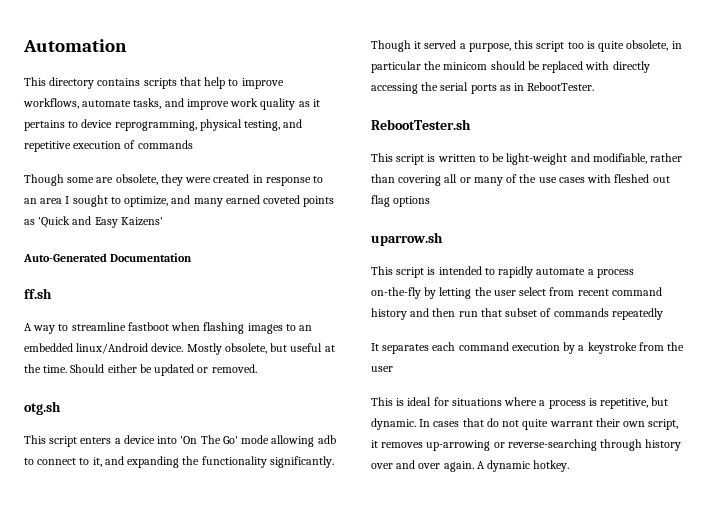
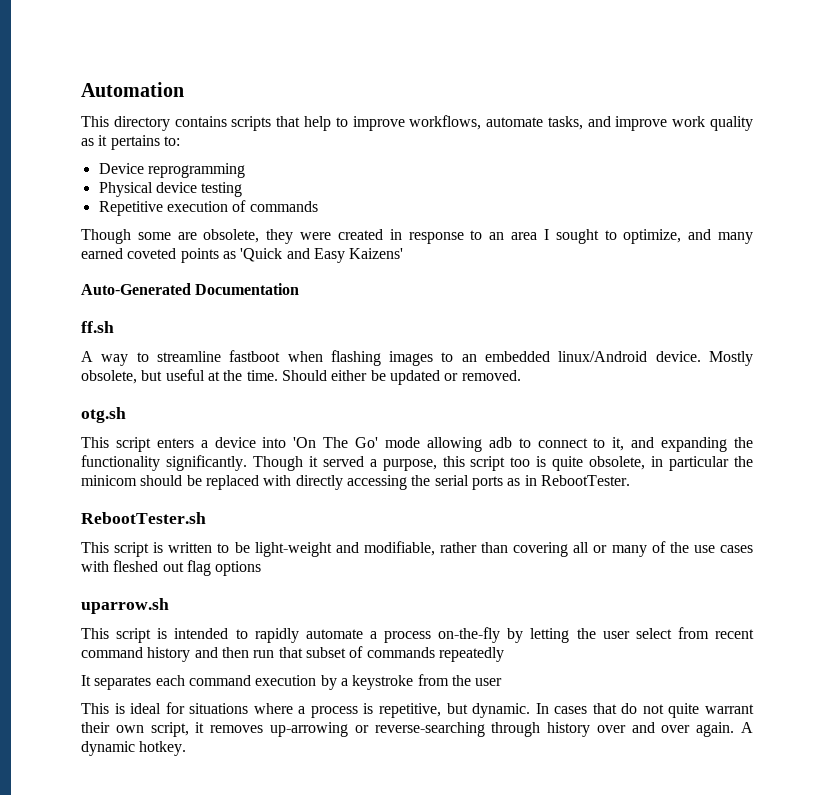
- This directory contains scripts that help to improve workflows, automate tasks, and improve work quality as it pertains to device reprogramming, physical testing, and repetitive execution of commands
+ This directory contains scripts that help to improve workflows, automate tasks, and improve work quality as it pertains to:
+ Device reprogramming
+ Physical device testing
+ Repetitive execution of commands

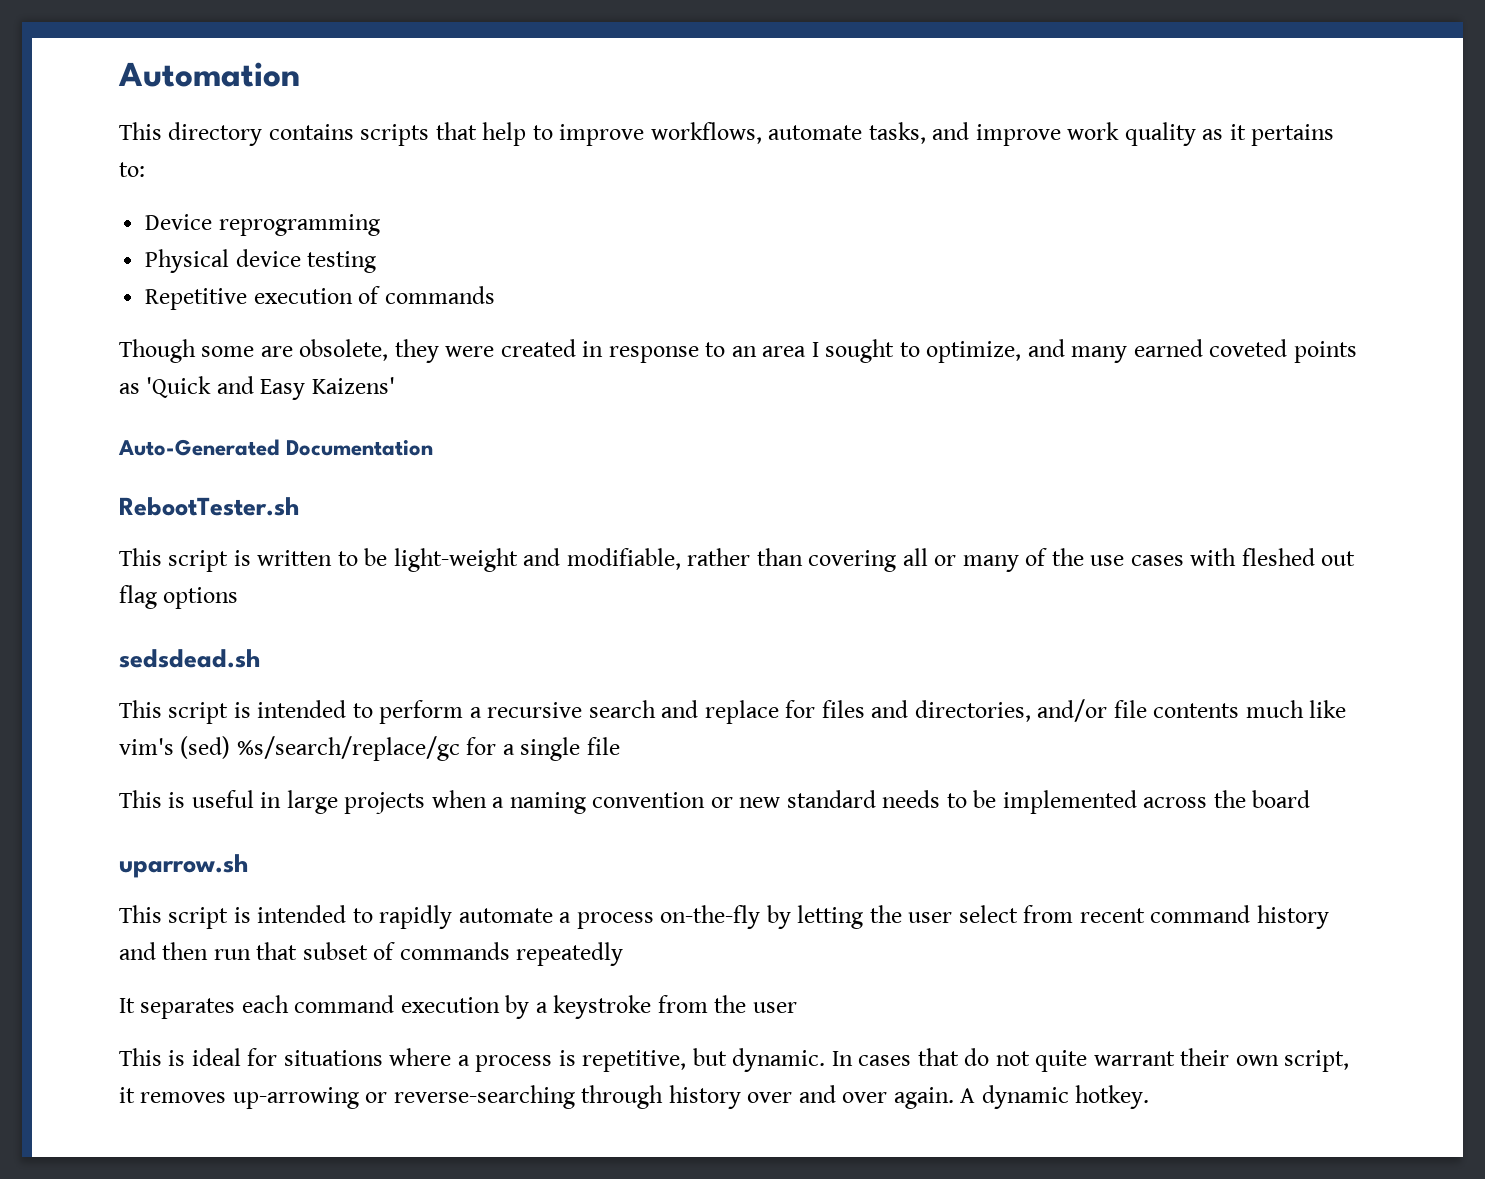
- ff.sh
- A way to streamline fastboot when flashing images to an embedded linux/Android device. Mostly obsolete, but useful at the time. Should either be updated or removed.
- otg.sh
- This script enters a device into 'On The Go' mode allowing adb to connect to it, and expanding the functionality significantly. Though it served a purpose, this script too is quite obsolete, in particular the minicom should be replaced with directly accessing the serial ports as in RebootTester.
+ sedsdead.sh
+ This script is intended to perform a recursive search and replace for files and directories, and/or file contents much like vim's (sed) %s/search/replace/gc for a single file
+ This is useful in large projects when a naming convention or new standard needs to be implemented across the board

